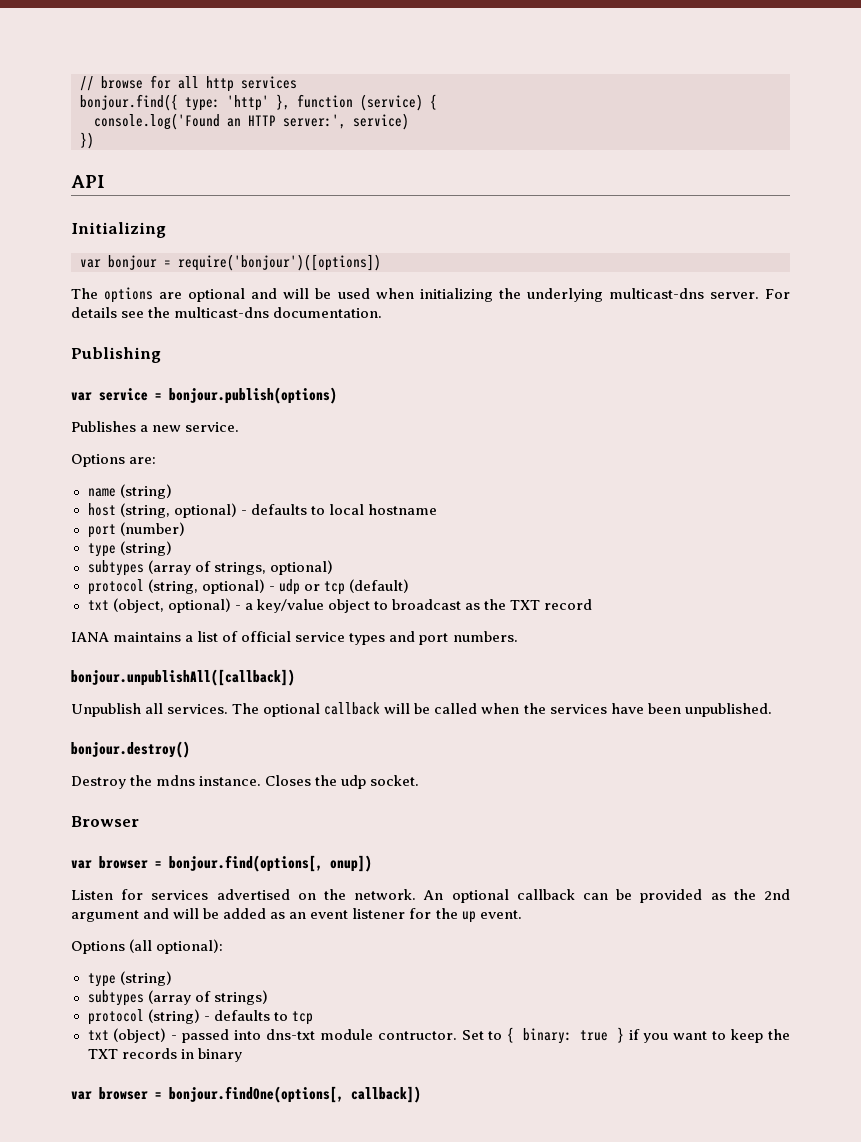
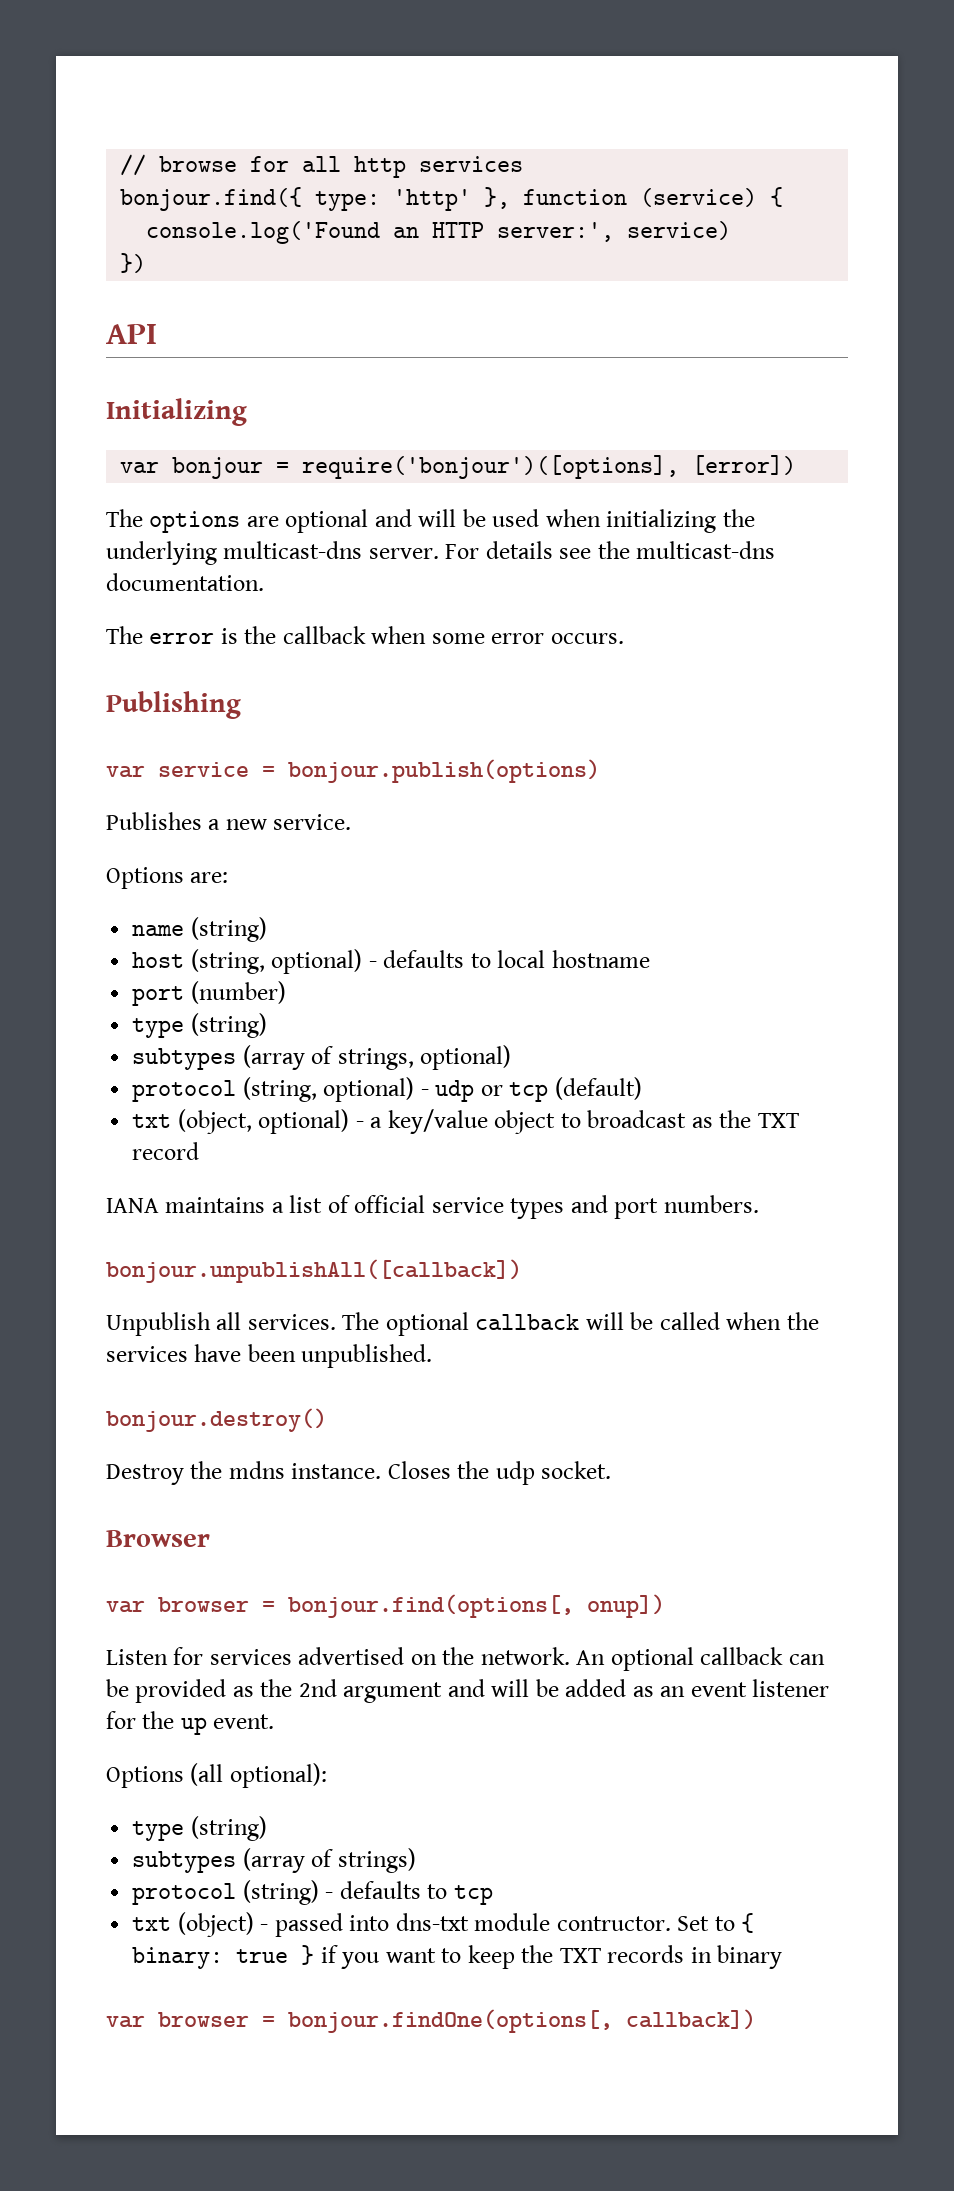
- var bonjour = require('bonjour')([options])
+ var bonjour = require('bonjour')([options], [error])
+ The error is the callback when some error occurs.

